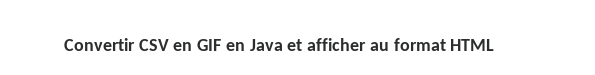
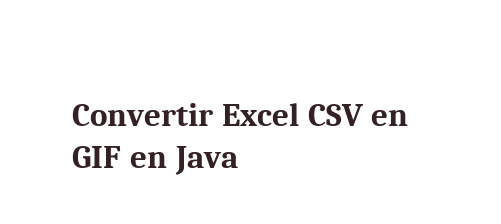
- Convertir CSV en GIF en Java et afficher au format HTML
+ Convertir Excel CSV en GIF en Java

